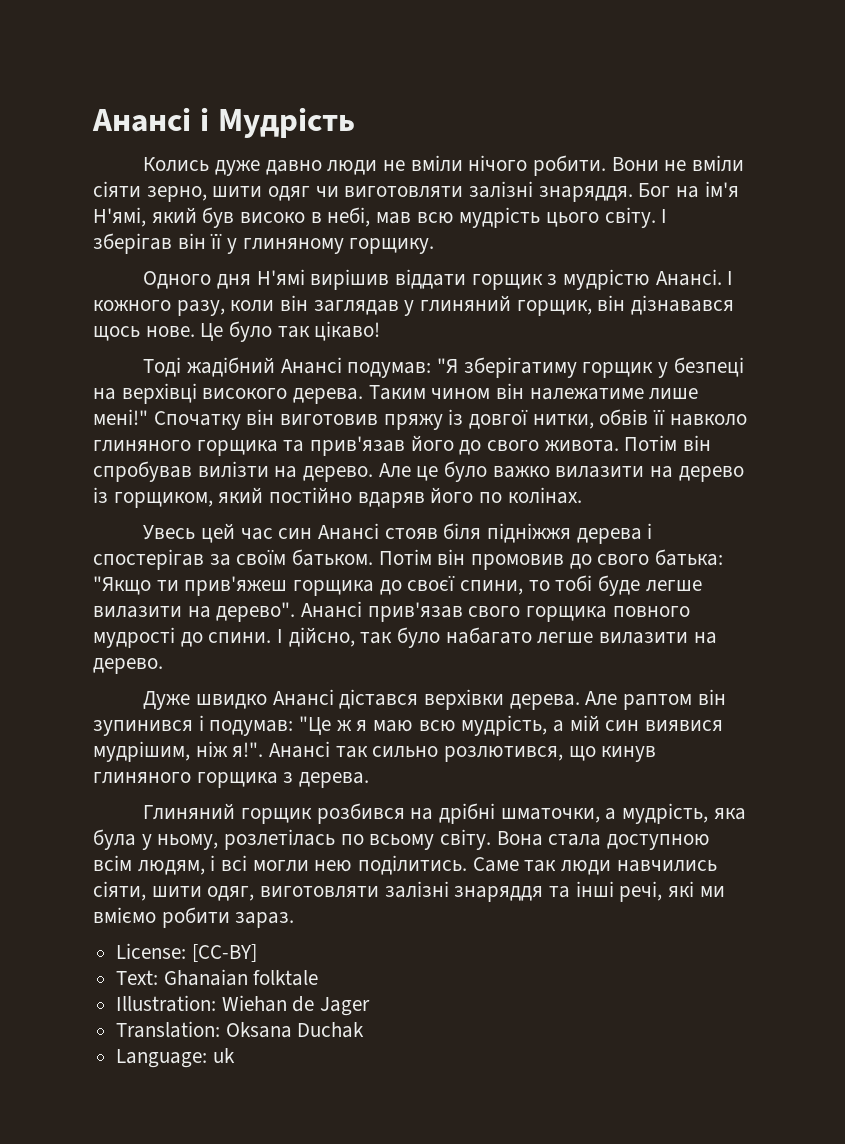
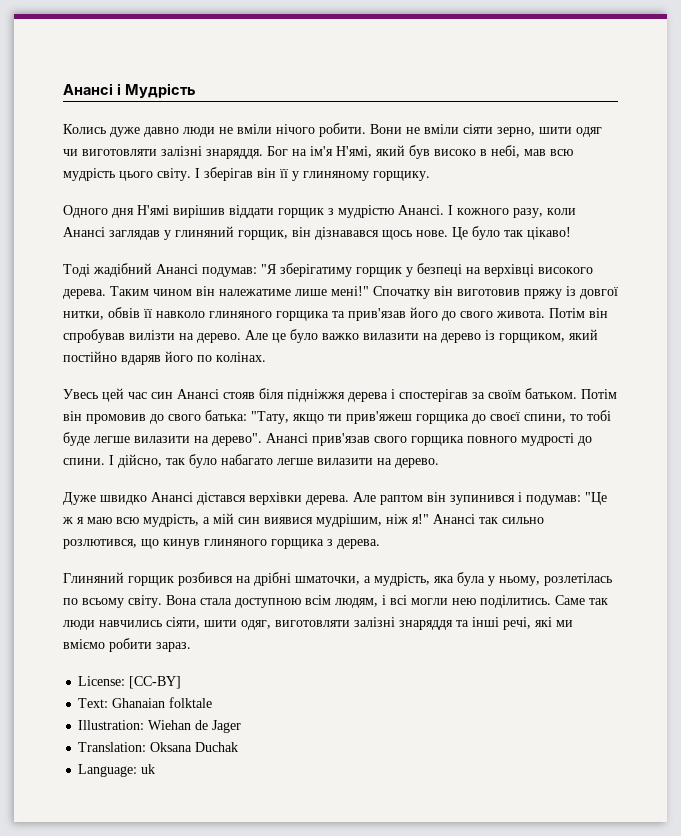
- І кожного разу, коли він заглядав у глиняний горщик, він дізнавався щось нове.
+ І кожного разу, коли Анансі заглядав у глиняний горщик, він дізнавався щось нове.
- Потім він промовив до свого батька: "Якщо ти прив'яжеш горщика до своєї спини, то тобі буде легше вилазити на дерево".
+ Потім він промовив до свого батька: "Тату, якщо ти прив'яжеш горщика до своєї спини, то тобі буде легше вилазити на дерево".
- Але раптом він зупинився і подумав: "Це ж я маю всю мудрість, а мій син виявися мудрішим, ніж я!".
+ Але раптом він зупинився і подумав: "Це ж я маю всю мудрість, а мій син виявися мудрішим, ніж я!"

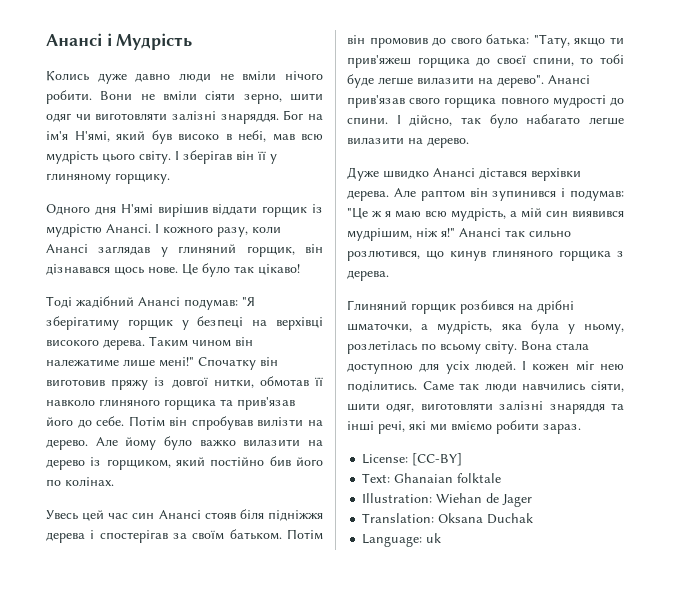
- Одного дня Н'ямі вирішив віддати горщик з мудрістю Анансі.
+ Одного дня Н'ямі вирішив віддати горщик із мудрістю Анансі.
- Спочатку він виготовив пряжу із довгої нитки, обвів її навколо глиняного горщика та прив'язав його до свого живота.
+ Спочатку він виготовив пряжу із довгої нитки, обмотав її навколо глиняного горщика та прив'язав його до себе.
- Але це було важко вилазити на дерево із горщиком, який постійно вдаряв його по колінах.
+ Але йому було важко вилазити на дерево із горщиком, який постійно бив його по колінах.
- Але раптом він зупинився і подумав: "Це ж я маю всю мудрість, а мій син виявися мудрішим, ніж я!"
+ Але раптом він зупинився і подумав: "Це ж я маю всю мудрість, а мій син виявився мудрішим, ніж я!"
- Вона стала доступною всім людям, і всі могли нею поділитись.
+ Вона стала доступною для усіх людей. І кожен міг нею поділитись.

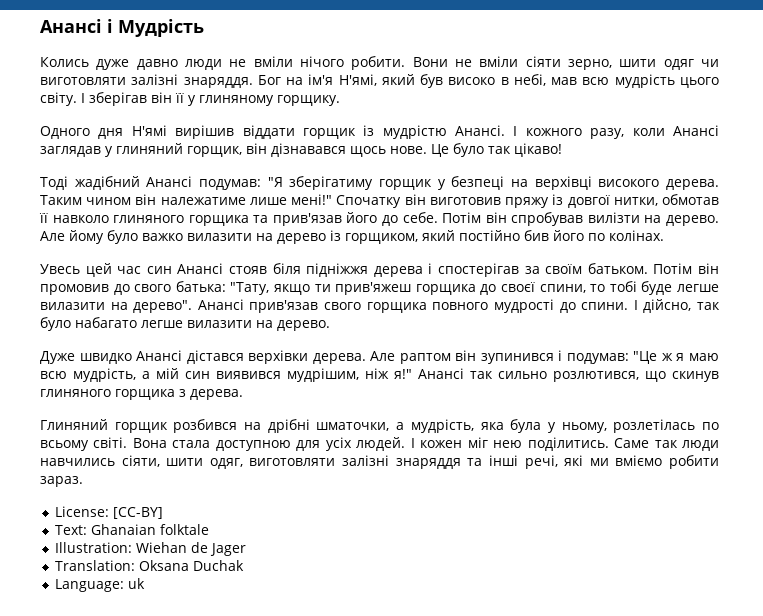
- Анансі так сильно розлютився, що кинув глиняного горщика з дерева.
+ Анансі так сильно розлютився, що скинув глиняного горщика з дерева.
- Глиняний горщик розбився на дрібні шматочки, а мудрість, яка була у ньому, розлетілась по всьому світу.
+ Глиняний горщик розбився на дрібні шматочки, а мудрість, яка була у ньому, розлетілась по всьому світі.

